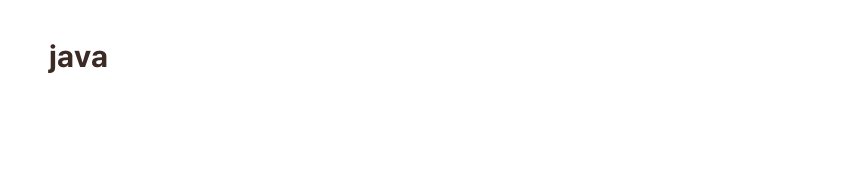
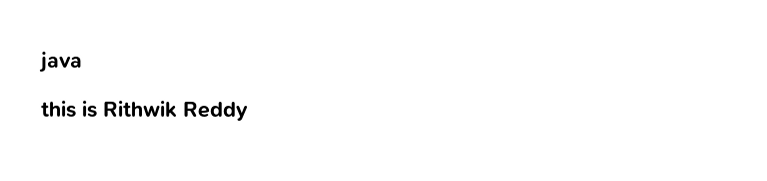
+ this is Rithwik Reddy

